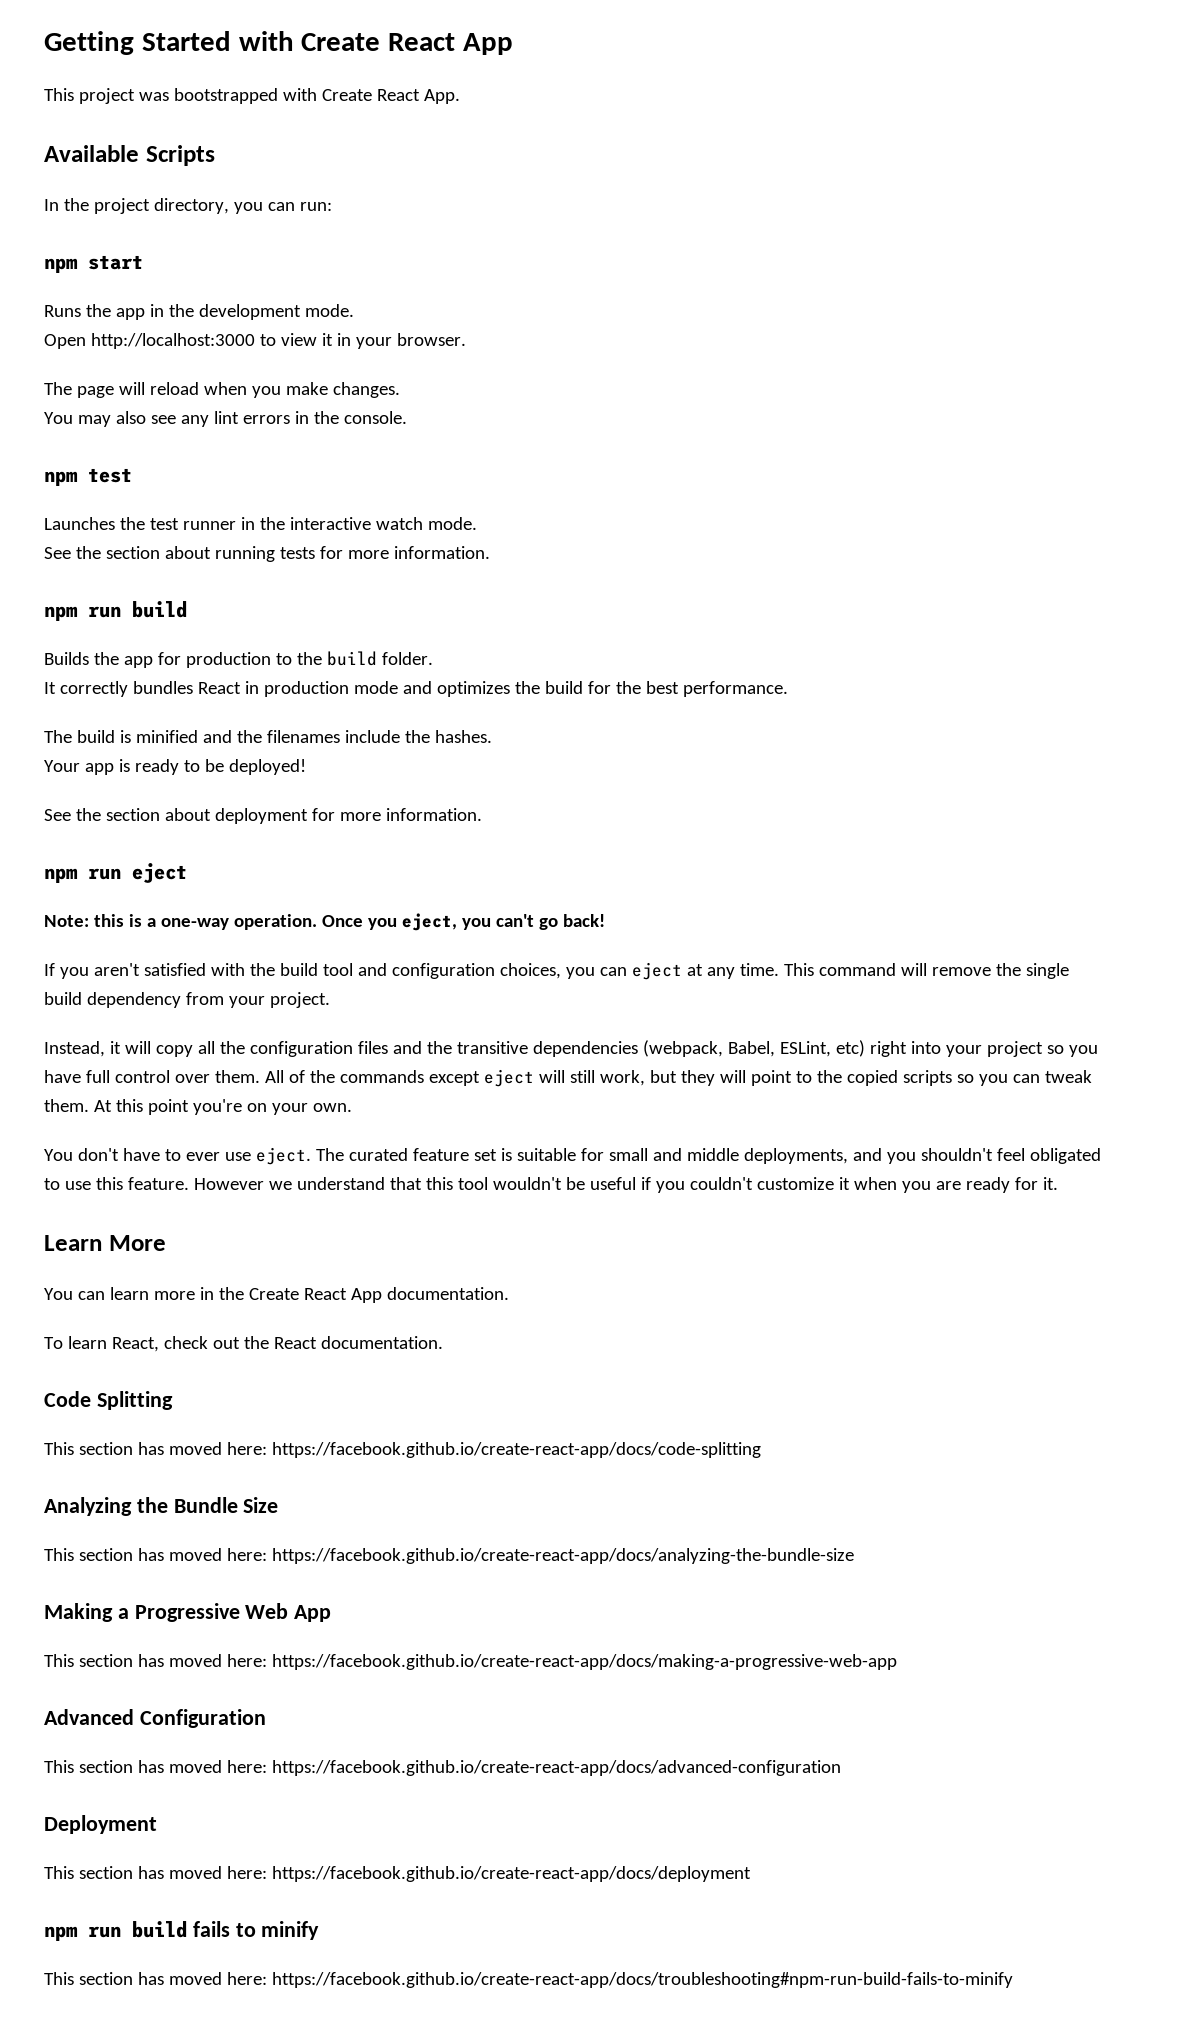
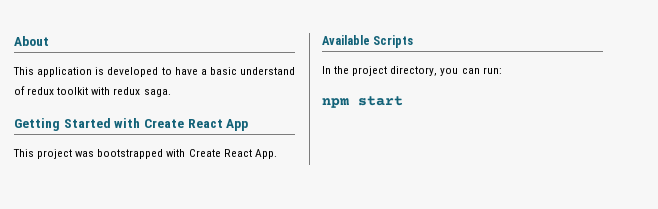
+ About
+ This application is developed to have a basic understand of redux toolkit with redux saga.
- Runs the app in the development mode.
- Open http://localhost:3000 to view it in your browser.
- The page will reload when you make changes.
- You may also see any lint errors in the console.
- npm test
- Launches the test runner in the interactive watch mode.
- See the section about running tests for more information.
- npm run build
- Builds the app for production to the build folder.
- It correctly bundles React in production mode and optimizes the build for the best performance.
- The build is minified and the filenames include the hashes.
- Your app is ready to be deployed!
- See the section about deployment for more information.
- npm run eject
- Note: this is a one-way operation. Once you eject, you can't go back!
- If you aren't satisfied with the build tool and configuration choices, you can eject at any time. This command will remove the single build dependency from your project.
- Instead, it will copy all the configuration files and the transitive dependencies (webpack, Babel, ESLint, etc) right into your project so you have full control over them. All of the commands except eject will still work, but they will point to the copied scripts so you can tweak them. At this point you're on your own.
- You don't have to ever use eject. The curated feature set is suitable for small and middle deployments, and you shouldn't feel obligated to use this feature. However we understand that this tool wouldn't be useful if you couldn't customize it when you are ready for it.
- Learn More
- You can learn more in the Create React App documentation.
- To learn React, check out the React documentation.
- Code Splitting
- This section has moved here: https://facebook.github.io/create-react-app/docs/code-splitting
- Analyzing the Bundle Size
- This section has moved here: https://facebook.github.io/create-react-app/docs/analyzing-the-bundle-size
- Making a Progressive Web App
- This section has moved here: https://facebook.github.io/create-react-app/docs/making-a-progressive-web-app
- Advanced Configuration
- This section has moved here: https://facebook.github.io/create-react-app/docs/advanced-configuration
- Deployment
- This section has moved here: https://facebook.github.io/create-react-app/docs/deployment
- npm run build fails to minify
- This section has moved here: https://facebook.github.io/create-react-app/docs/troubleshooting#npm-run-build-fails-to-minify

